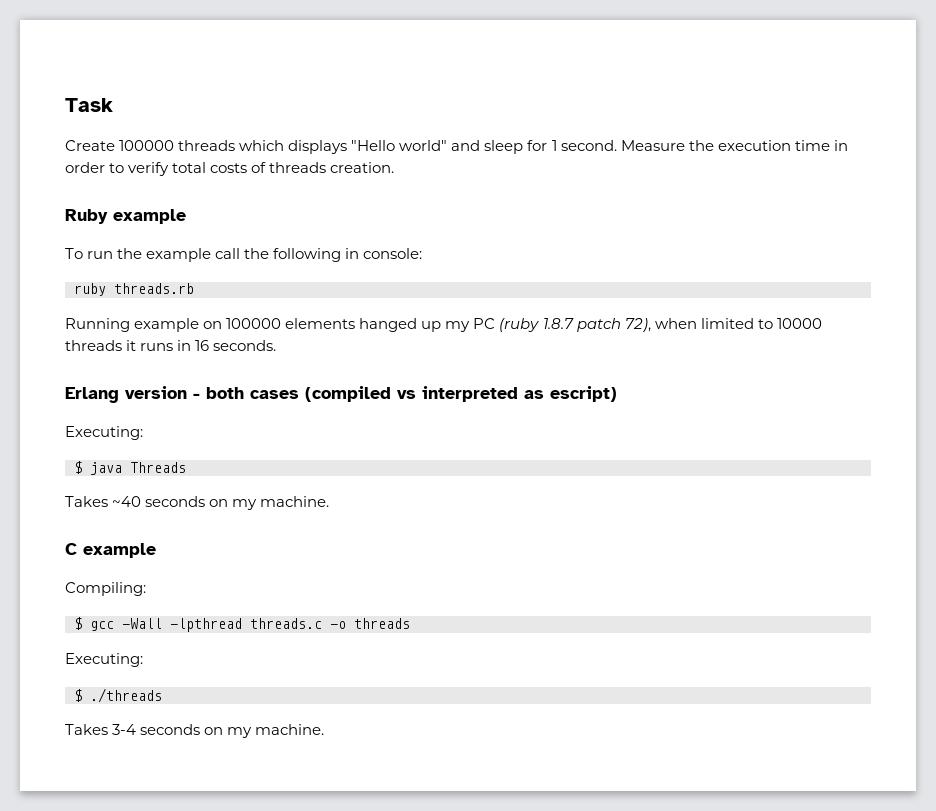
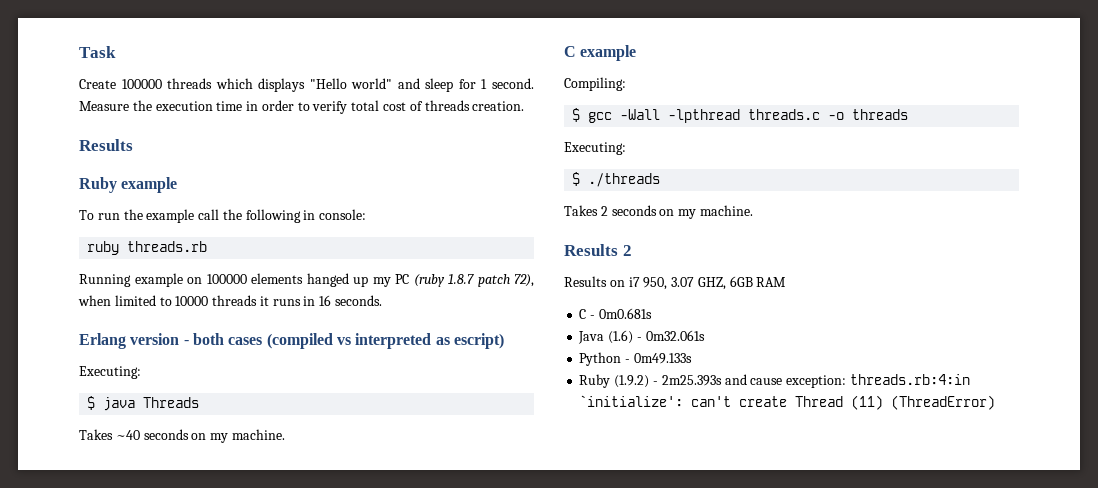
- Measure the execution time in order to verify total costs of threads creation.
+ Measure the execution time in order to verify total cost of threads creation.
+ Results
- Takes 3-4 seconds on my machine.
+ Takes 2 seconds on my machine.
+ Results 2
+ Results on i7 950, 3.07 GHZ, 6GB RAM
+ C - 0m0.681s
+ Java (1.6) - 0m32.061s
+ Python - 0m49.133s
+ Ruby (1.9.2) - 2m25.393s and cause exception: threads.rb:4:in `initialize': can't create Thread (11) (ThreadError)

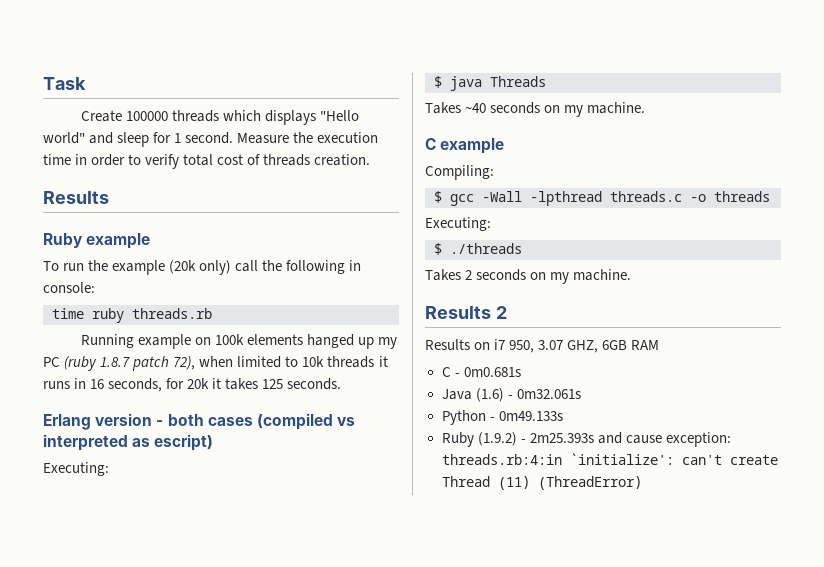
- To run the example call the following in console:
+ To run the example (20k only) call the following in console:
- ruby threads.rb
+ time ruby threads.rb
- Running example on 100000 elements hanged up my PC (ruby 1.8.7 patch 72), when limited to 10000 threads it runs in 16 seconds.
+ Running example on 100k elements hanged up my PC (ruby 1.8.7 patch 72), when limited to 10k threads it runs in 16 seconds, for 20k it takes 125 seconds.

